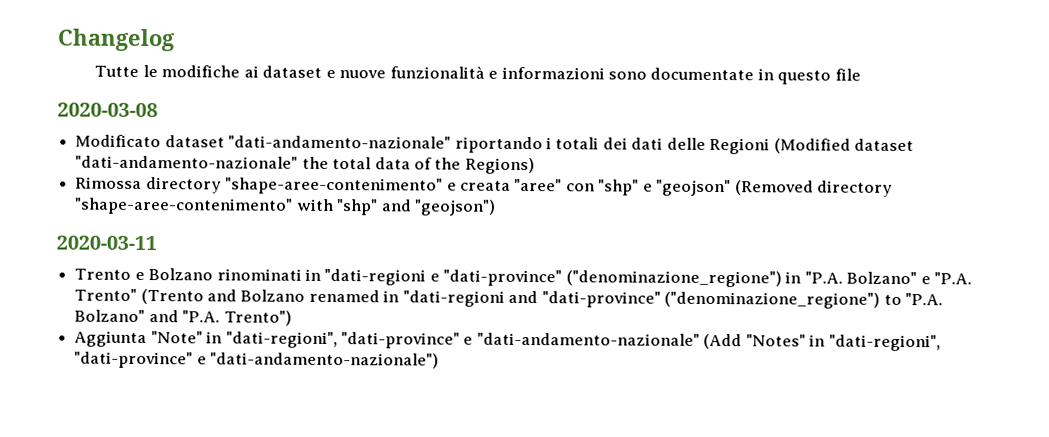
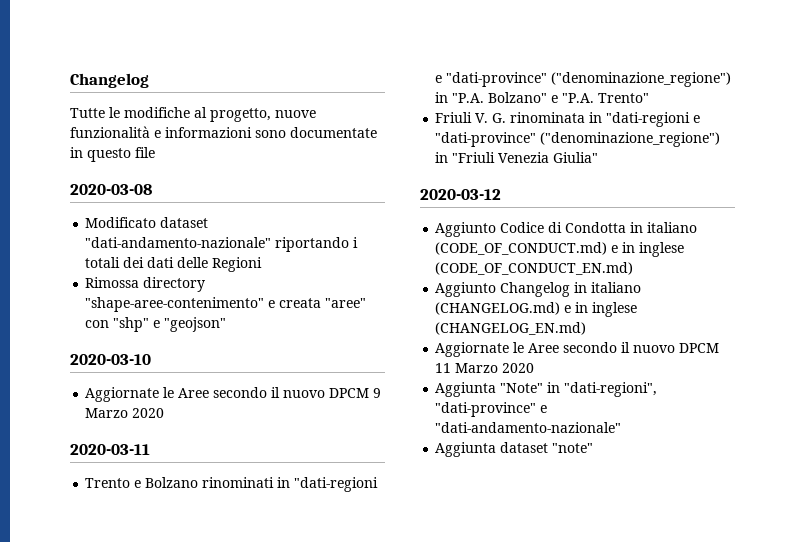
- Tutte le modifiche ai dataset e nuove funzionalità e informazioni sono documentate in questo file
+ Tutte le modifiche al progetto, nuove funzionalità e informazioni sono documentate in questo file
- Modificato dataset "dati-andamento-nazionale" riportando i totali dei dati delle Regioni (Modified dataset "dati-andamento-nazionale" the total data of the Regions)
+ Modificato dataset "dati-andamento-nazionale" riportando i totali dei dati delle Regioni
- Rimossa directory "shape-aree-contenimento" e creata "aree" con "shp" e "geojson" (Removed directory "shape-aree-contenimento" with "shp" and "geojson")
+ Rimossa directory "shape-aree-contenimento" e creata "aree" con "shp" e "geojson"
+ 2020-03-10
+ Aggiornate le Aree secondo il nuovo DPCM 9 Marzo 2020
- Trento e Bolzano rinominati in "dati-regioni e "dati-province" ("denominazione_regione") in "P.A. Bolzano" e "P.A. Trento" (Trento and Bolzano renamed in "dati-regioni and "dati-province" ("denominazione_regione") to "P.A. Bolzano" and "P.A. Trento")
+ Trento e Bolzano rinominati in "dati-regioni e "dati-province" ("denominazione_regione") in "P.A. Bolzano" e "P.A. Trento"
+ Friuli V. G. rinominata in "dati-regioni e "dati-province" ("denominazione_regione") in "Friuli Venezia Giulia"
+ 2020-03-12
+ Aggiunto Codice di Condotta in italiano (CODE_OF_CONDUCT.md) e in inglese (CODE_OF_CONDUCT_EN.md)
+ Aggiunto Changelog in italiano (CHANGELOG.md) e in inglese (CHANGELOG_EN.md)
+ Aggiornate le Aree secondo il nuovo DPCM 11 Marzo 2020
- Aggiunta "Note" in "dati-regioni", "dati-province" e "dati-andamento-nazionale" (Add "Notes" in "dati-regioni", "dati-province" e "dati-andamento-nazionale")
+ Aggiunta "Note" in "dati-regioni", "dati-province" e "dati-andamento-nazionale"
+ Aggiunta dataset "note"

